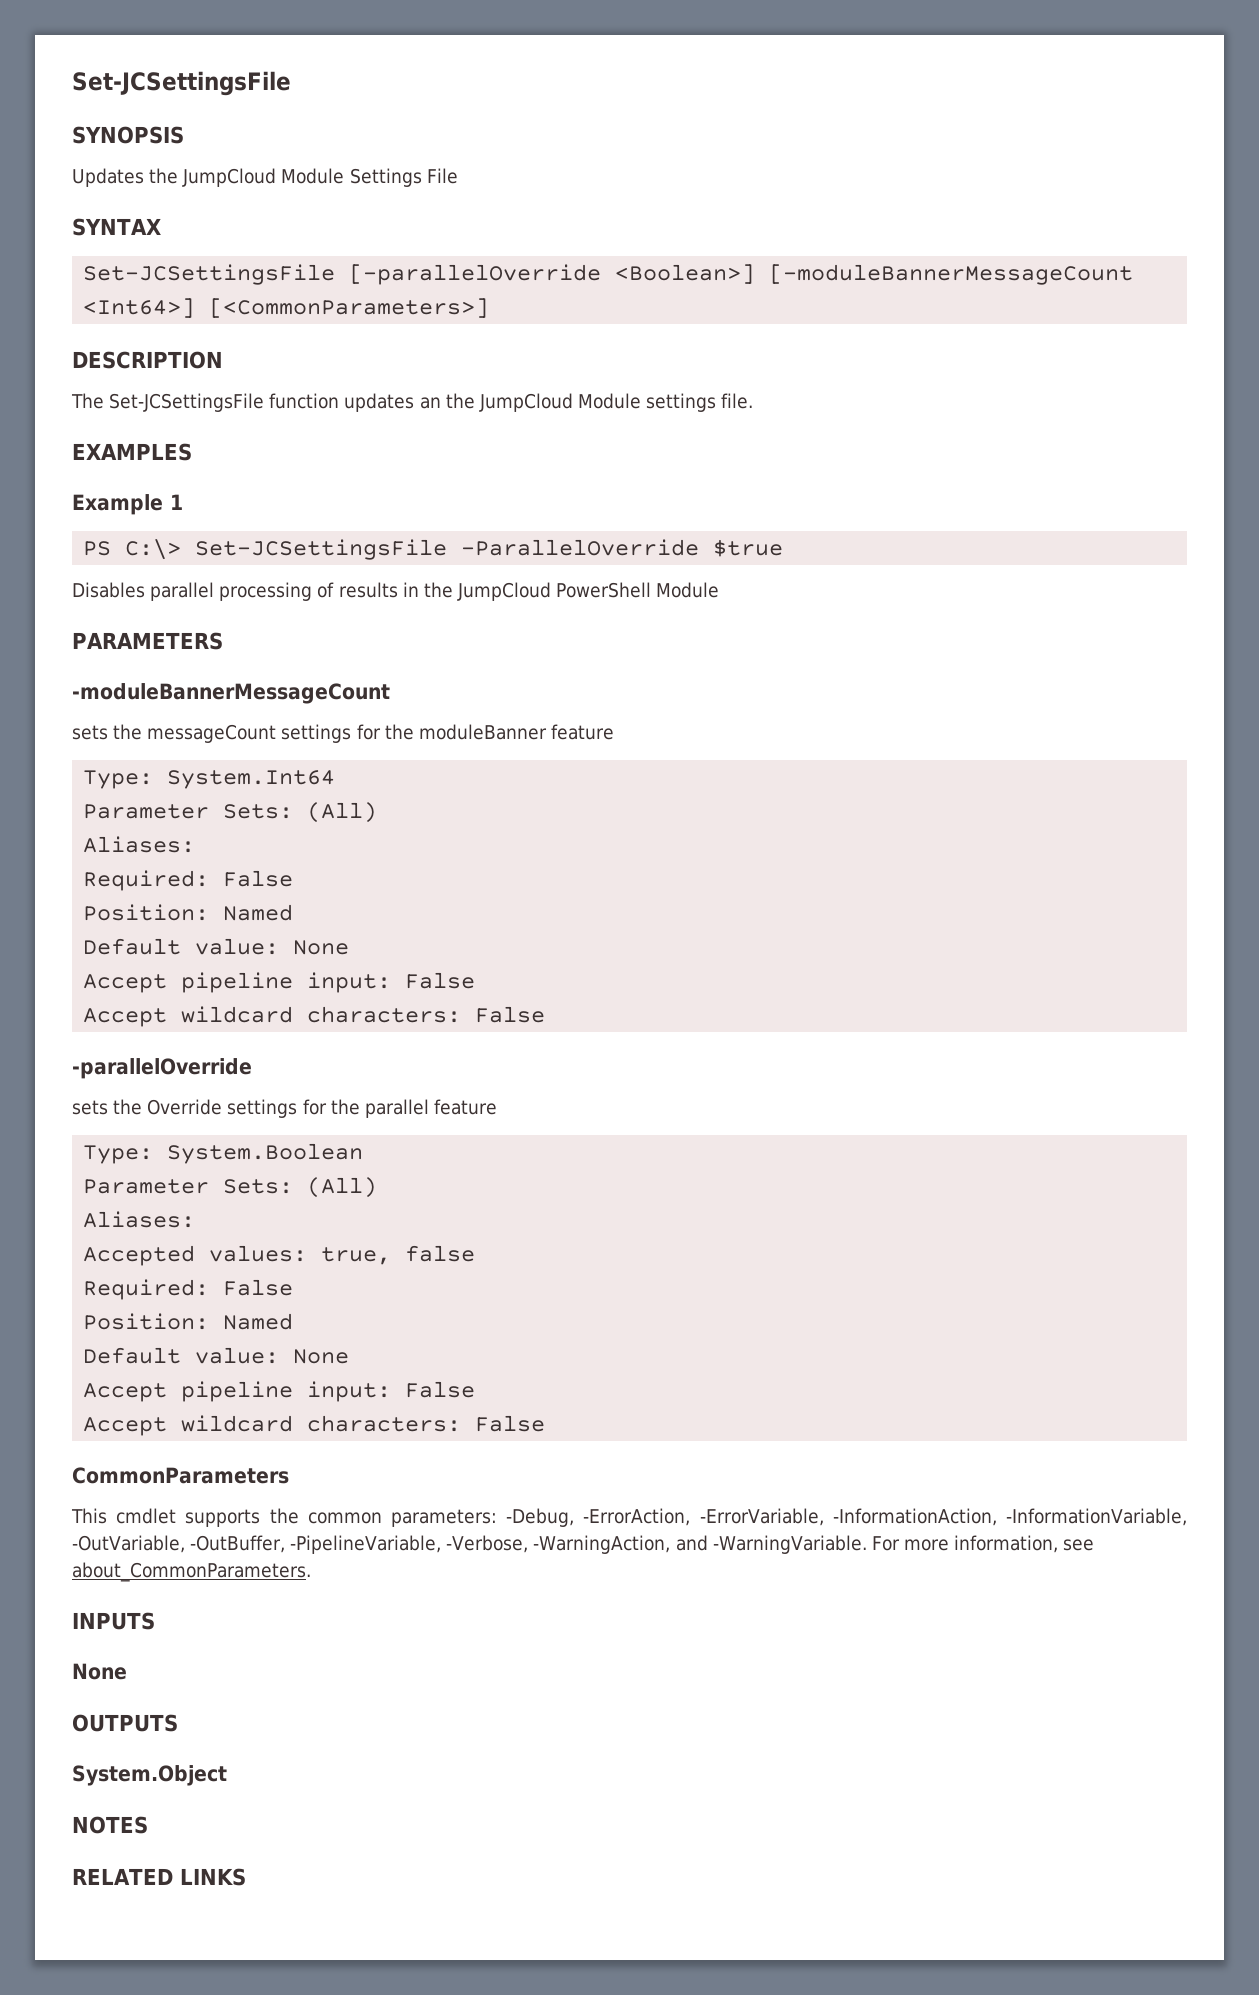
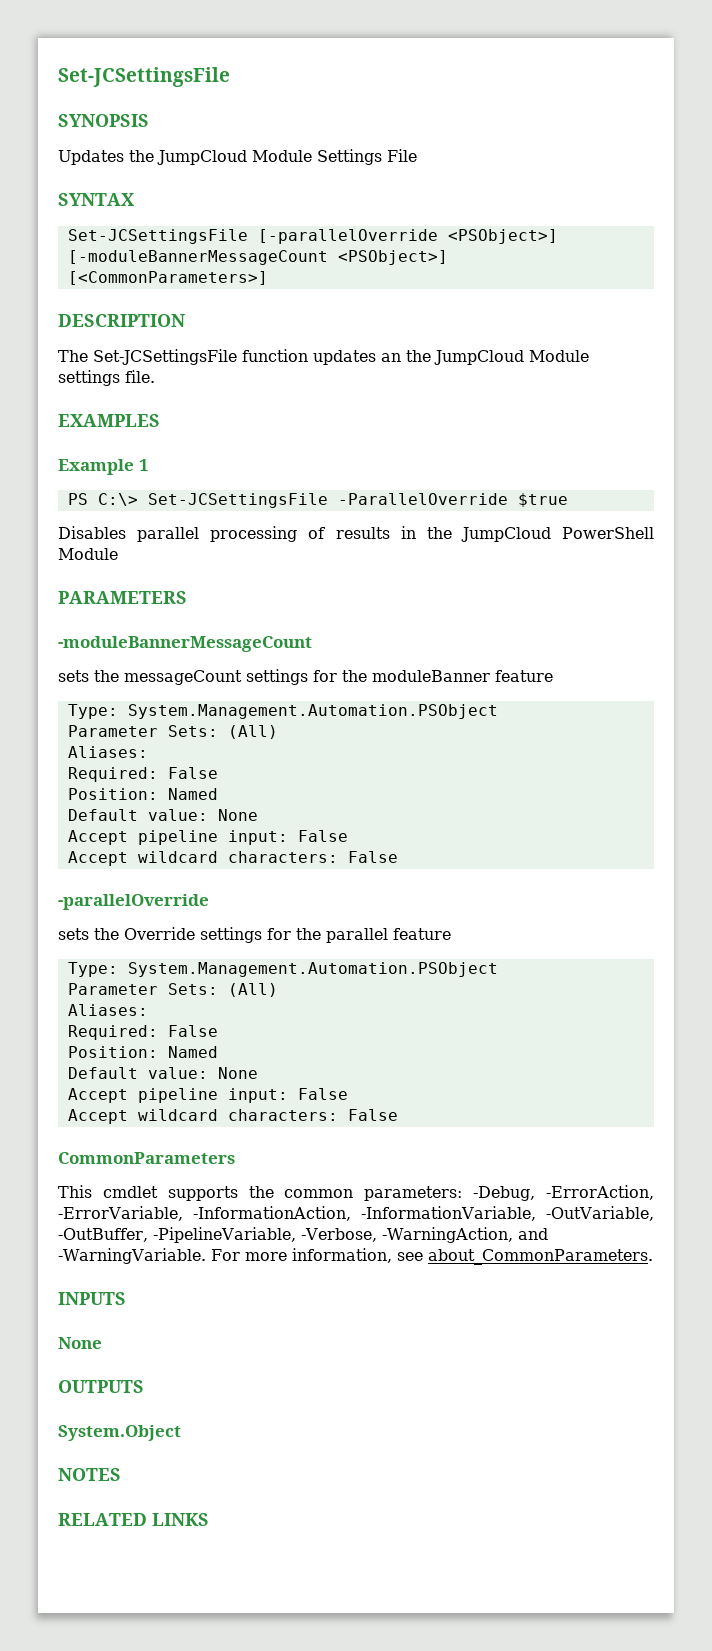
- Set-JCSettingsFile [-parallelOverride <Boolean>] [-moduleBannerMessageCount <Int64>] [<CommonParameters>]
+ Set-JCSettingsFile [-parallelOverride <PSObject>] [-moduleBannerMessageCount <PSObject>] [<CommonParameters>]
  sets the messageCount settings for the moduleBanner feature
- Type: System.Int64
+ Type: System.Management.Automation.PSObject
  sets the Override settings for the parallel feature
- Type: System.Boolean
+ Type: System.Management.Automation.PSObject
  Parameter Sets: (All)
  Aliases:
- Accepted values: true, false

